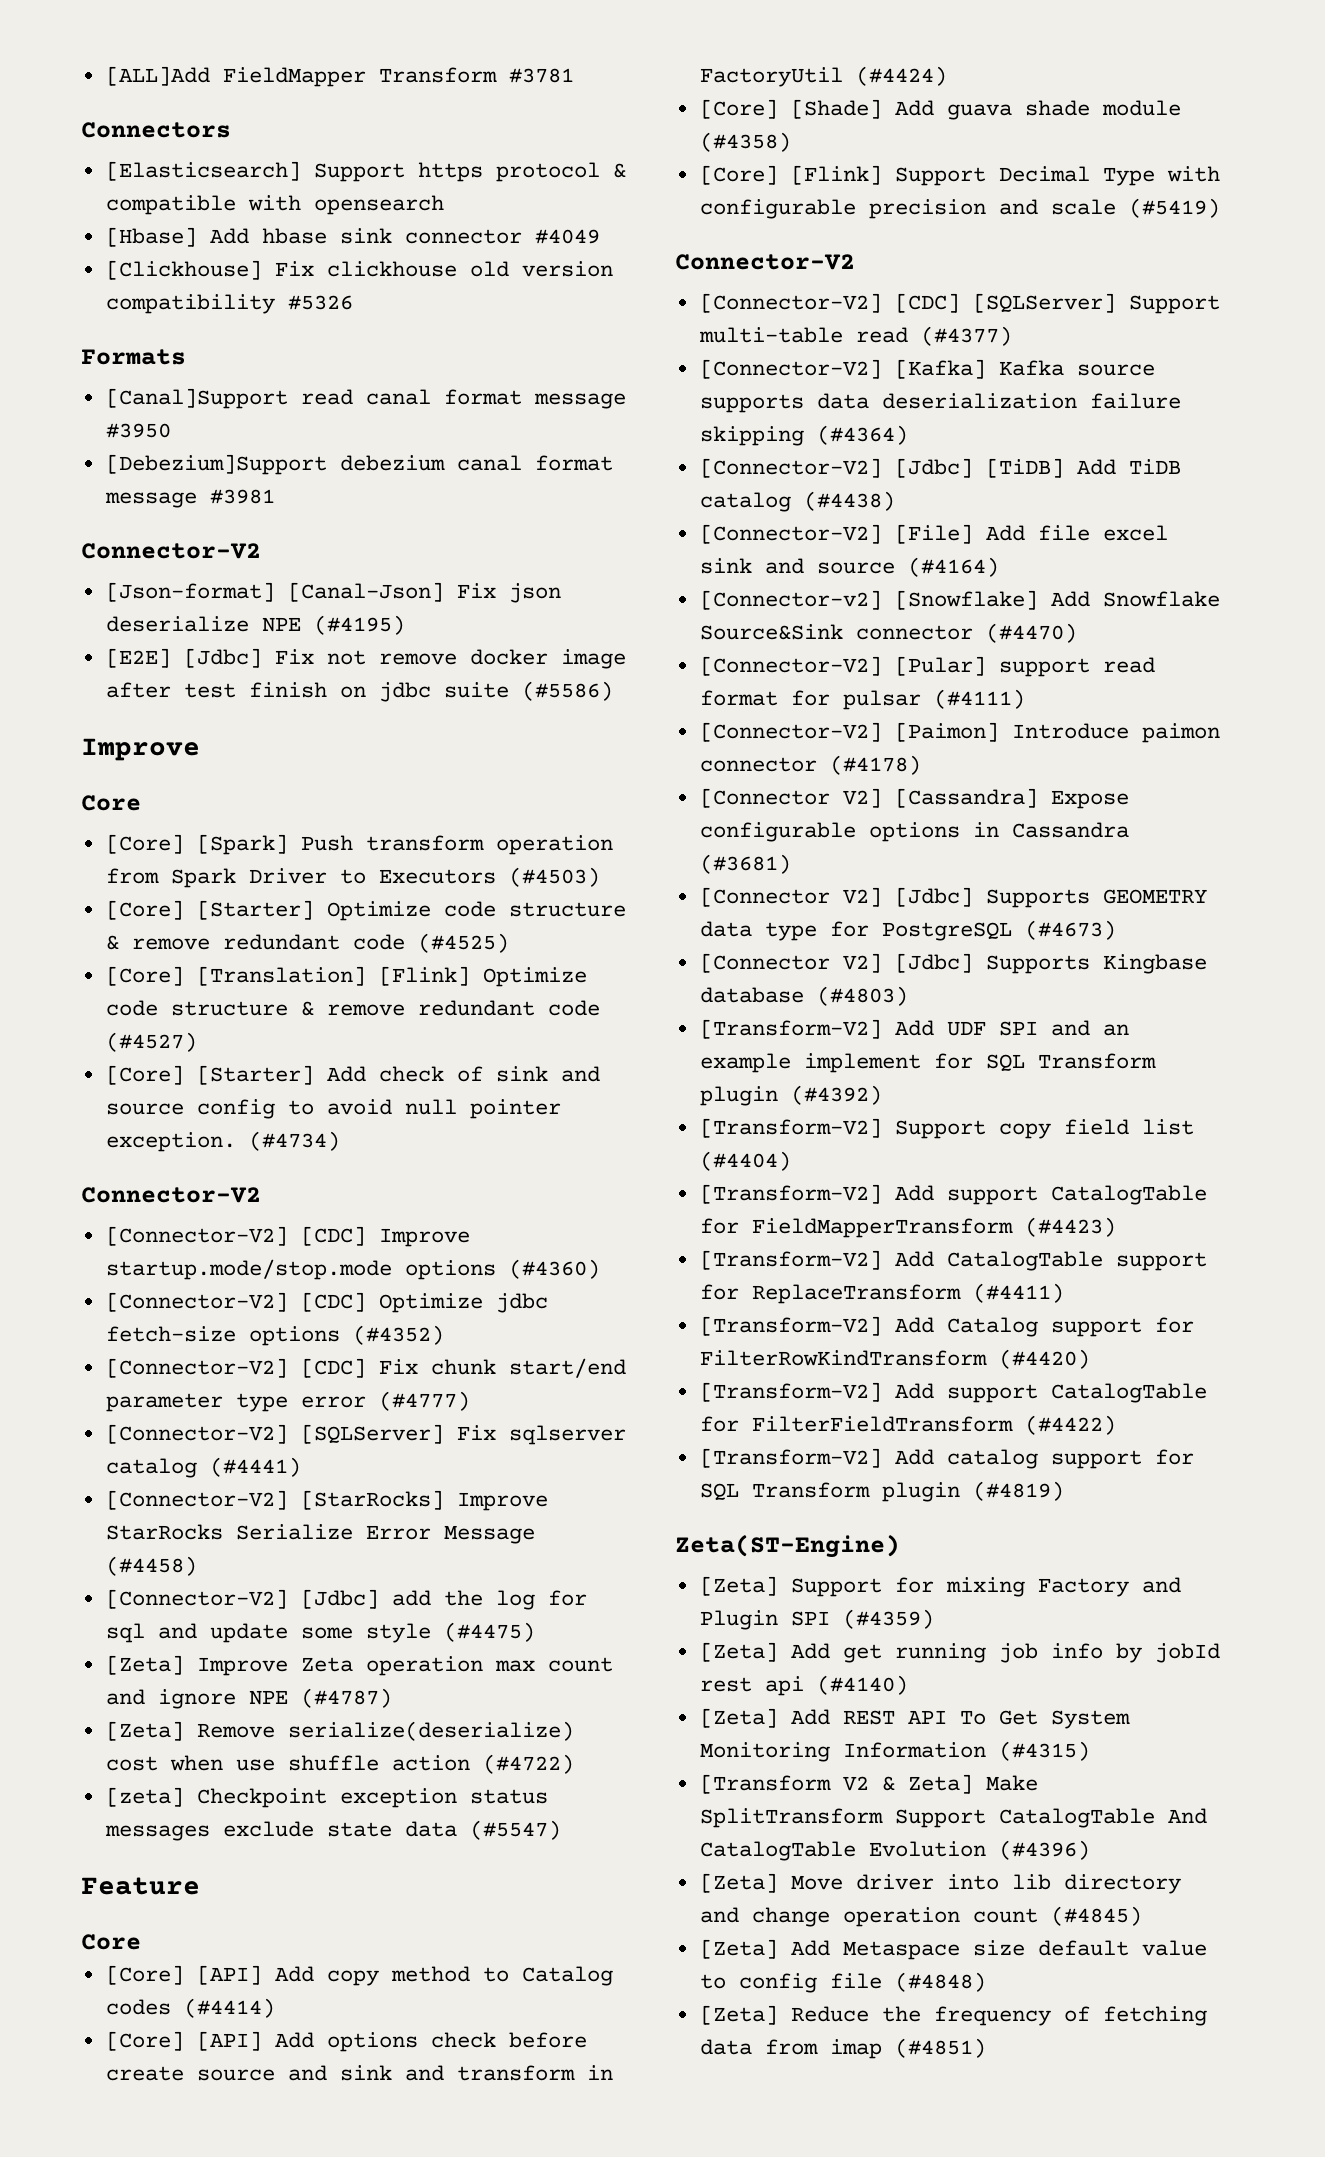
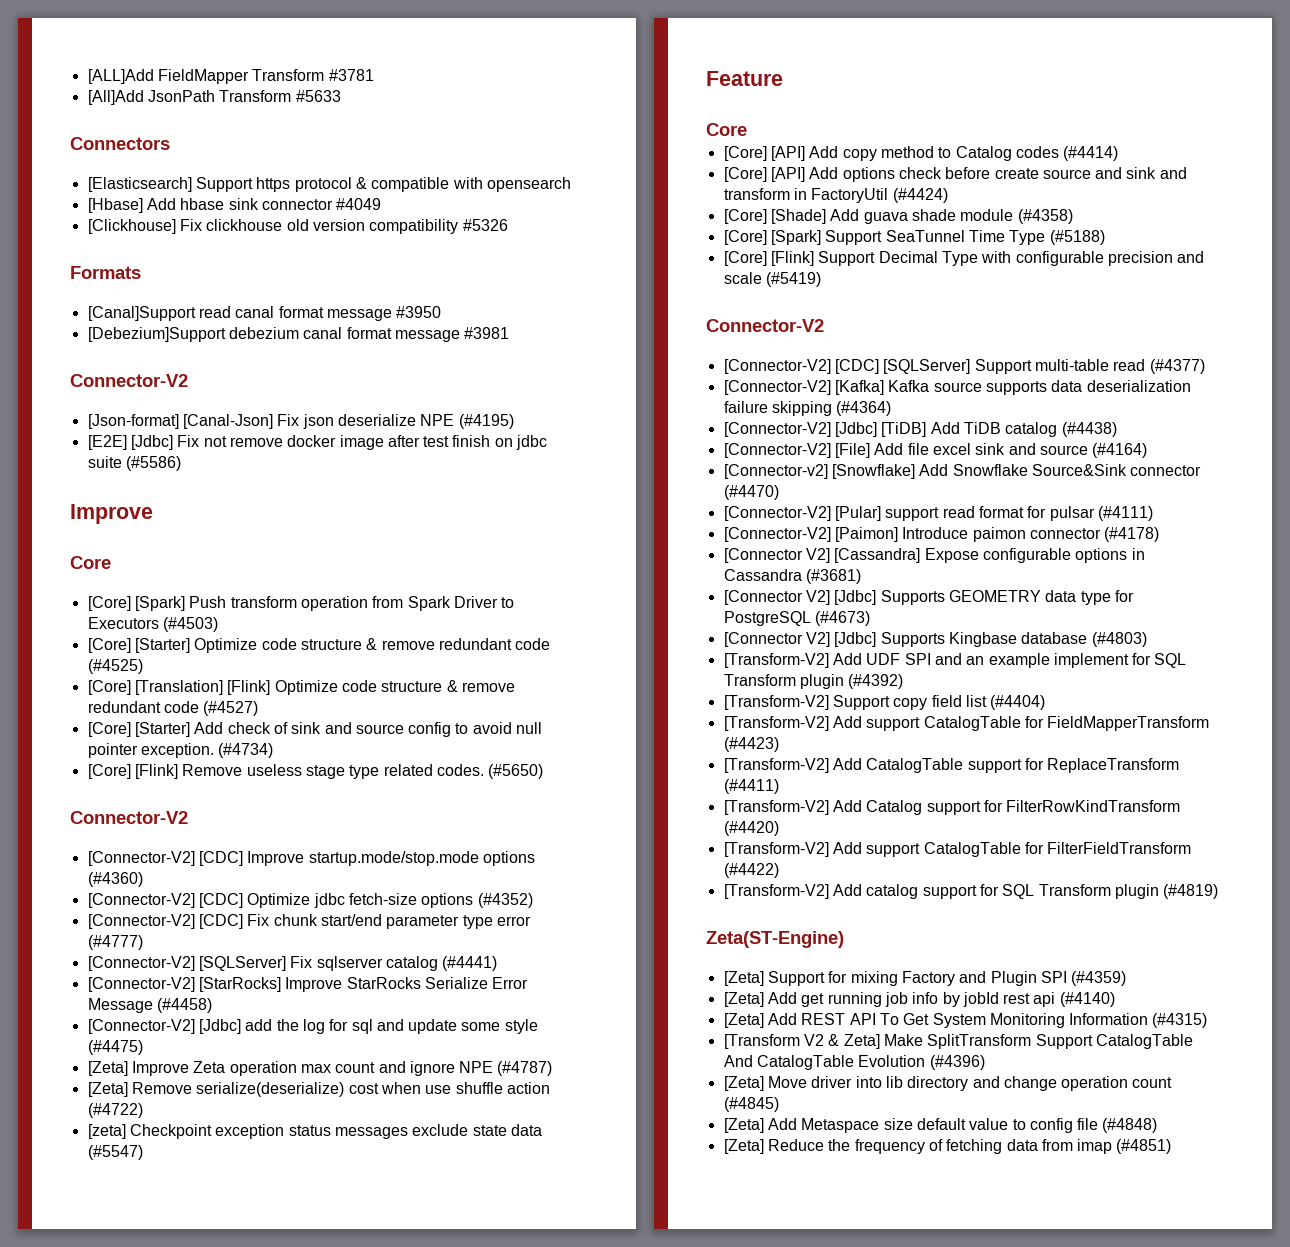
+ [All]Add JsonPath Transform #5633
+ [Core] [Flink] Remove useless stage type related codes. (#5650)
+ [Core] [Spark] Support SeaTunnel Time Type (#5188)

